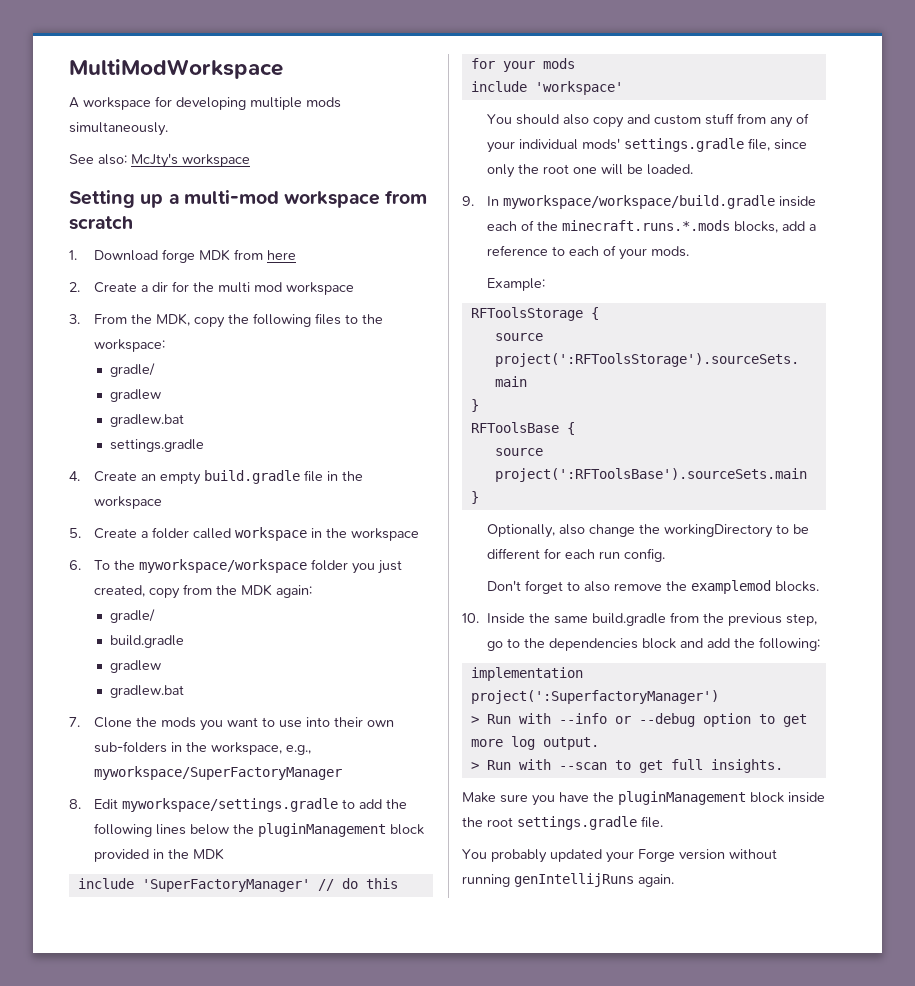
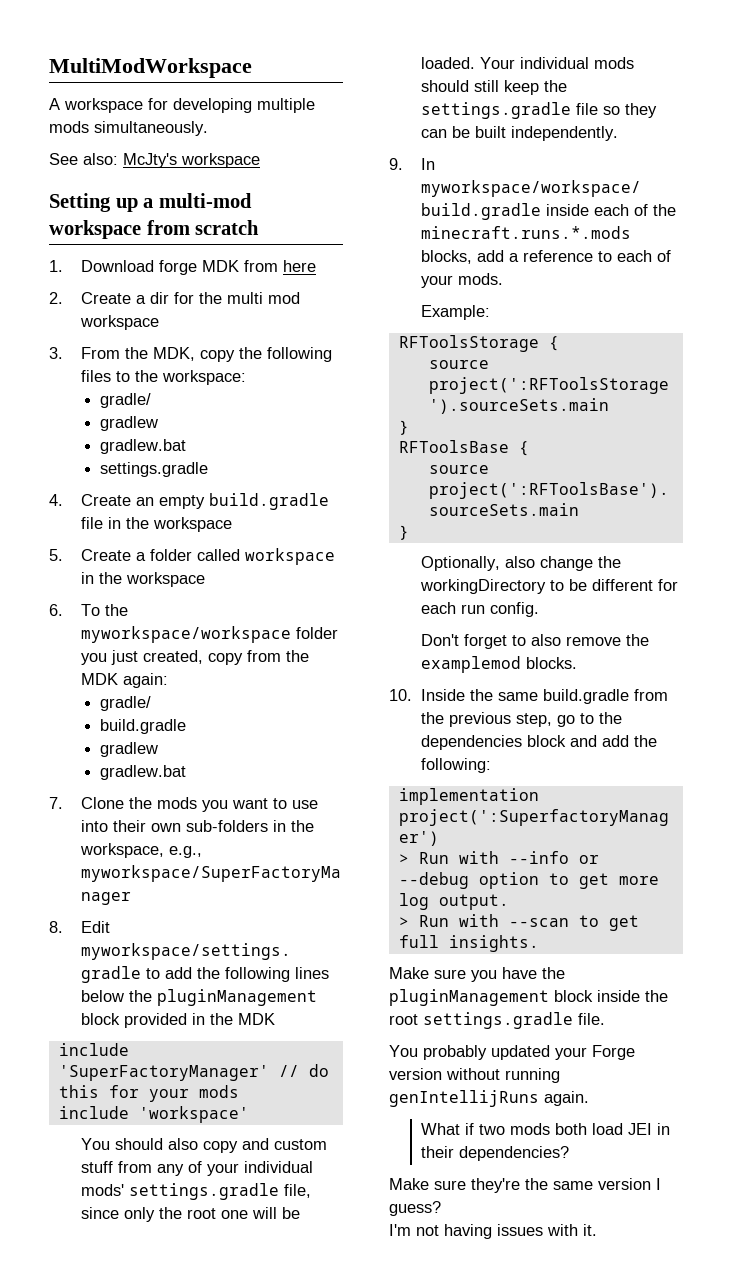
+ Your individual mods should still keep the settings.gradle file so they can be built independently.
+ What if two mods both load JEI in their dependencies?
+ Make sure they're the same version I guess?
+ I'm not having issues with it.

